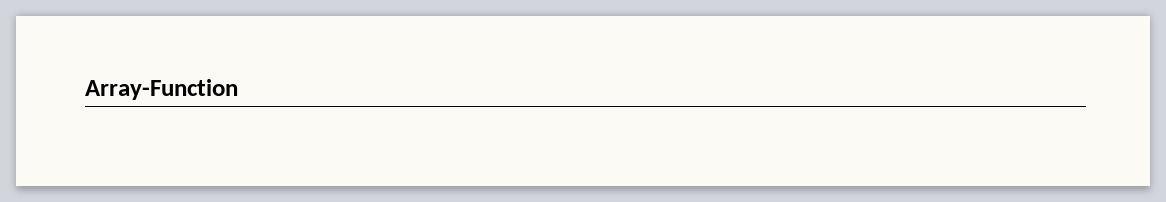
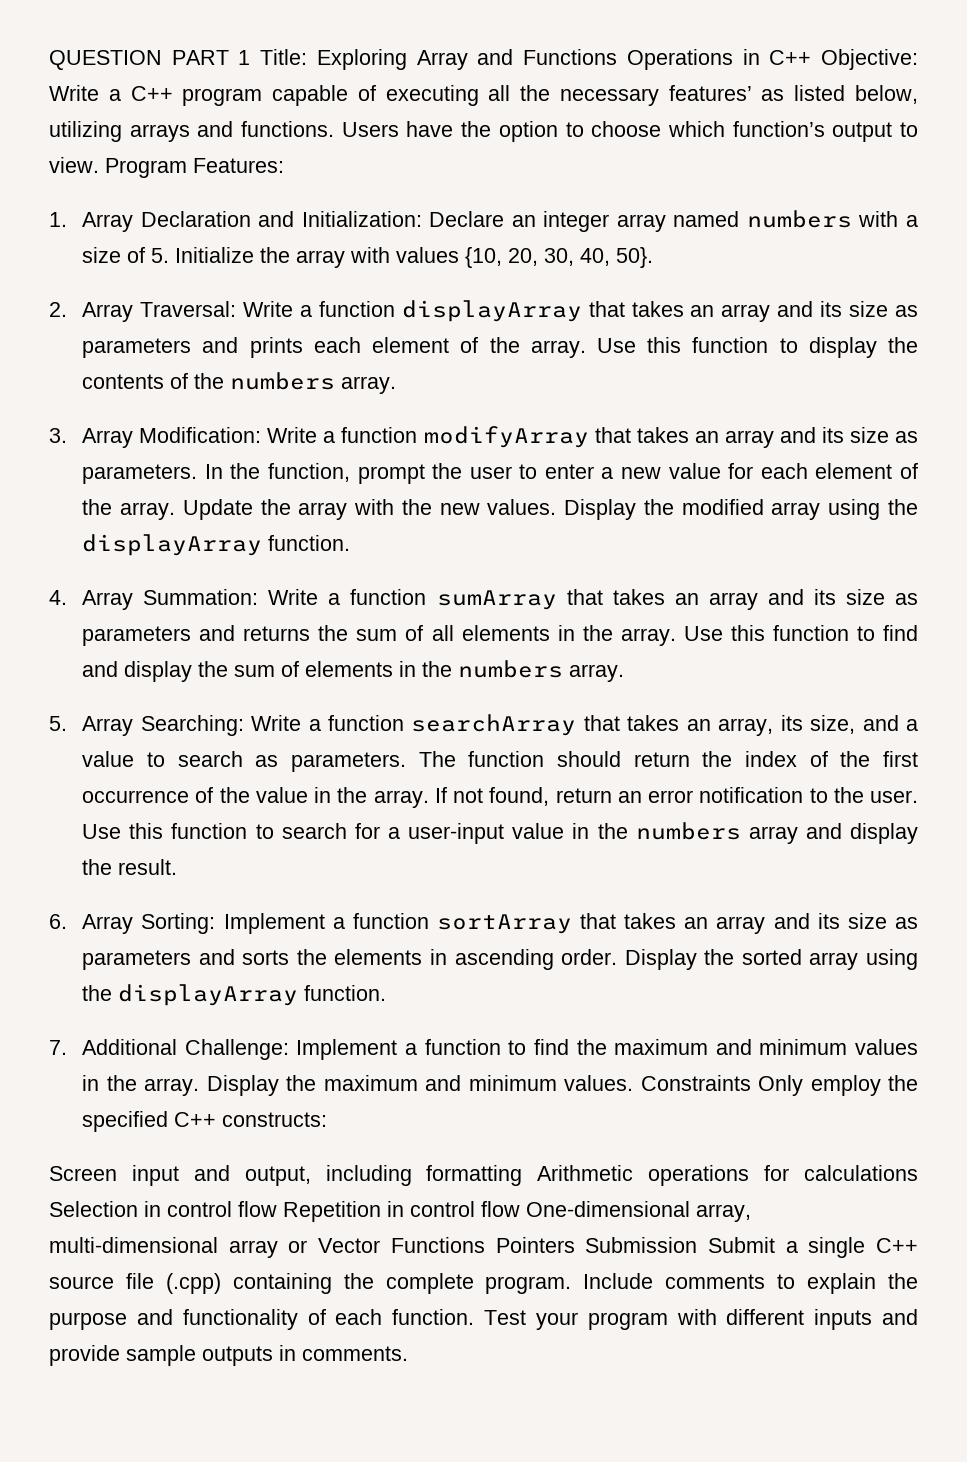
- Array-Function
+ QUESTION PART 1 Title: Exploring Array and Functions Operations in C++ Objective: Write a C++ program capable of executing all the necessary features’ as listed below, utilizing arrays and functions. Users have the option to choose which function’s output to view. Program Features:
+ 1. Array Declaration and Initialization: Declare an integer array named numbers with a size of 5. Initialize the array with values {10, 20, 30, 40, 50}.
+ 2. Array Traversal: Write a function displayArray that takes an array and its size as parameters and prints each element of the array. Use this function to display the contents of the numbers array.
+ 3. Array Modification: Write a function modifyArray that takes an array and its size as parameters. In the function, prompt the user to enter a new value for each element of the array. Update the array with the new values. Display the modified array using the displayArray function.
+ 4. Array Summation: Write a function sumArray that takes an array and its size as parameters and returns the sum of all elements in the array. Use this function to find and display the sum of elements in the numbers array.
+ 5. Array Searching: Write a function searchArray that takes an array, its size, and a value to search as parameters. The function should return the index of the first occurrence of the value in the array. If not found, return an error notification to the user. Use this function to search for a user-input value in the numbers array and display the result.
+ 6. Array Sorting: Implement a function sortArray that takes an array and its size as parameters and sorts the elements in ascending order. Display the sorted array using the displayArray function.
+ 7. Additional Challenge: Implement a function to find the maximum and minimum values in the array. Display the maximum and minimum values. Constraints Only employ the specified C++ constructs:
+ Screen input and output, including formatting Arithmetic operations for calculations Selection in control flow Repetition in control flow One-dimensional array, multi-dimensional array or Vector Functions Pointers Submission Submit a single C++ source file (.cpp) containing the complete program. Include comments to explain the purpose and functionality of each function. Test your program with different inputs and provide sample outputs in comments.

